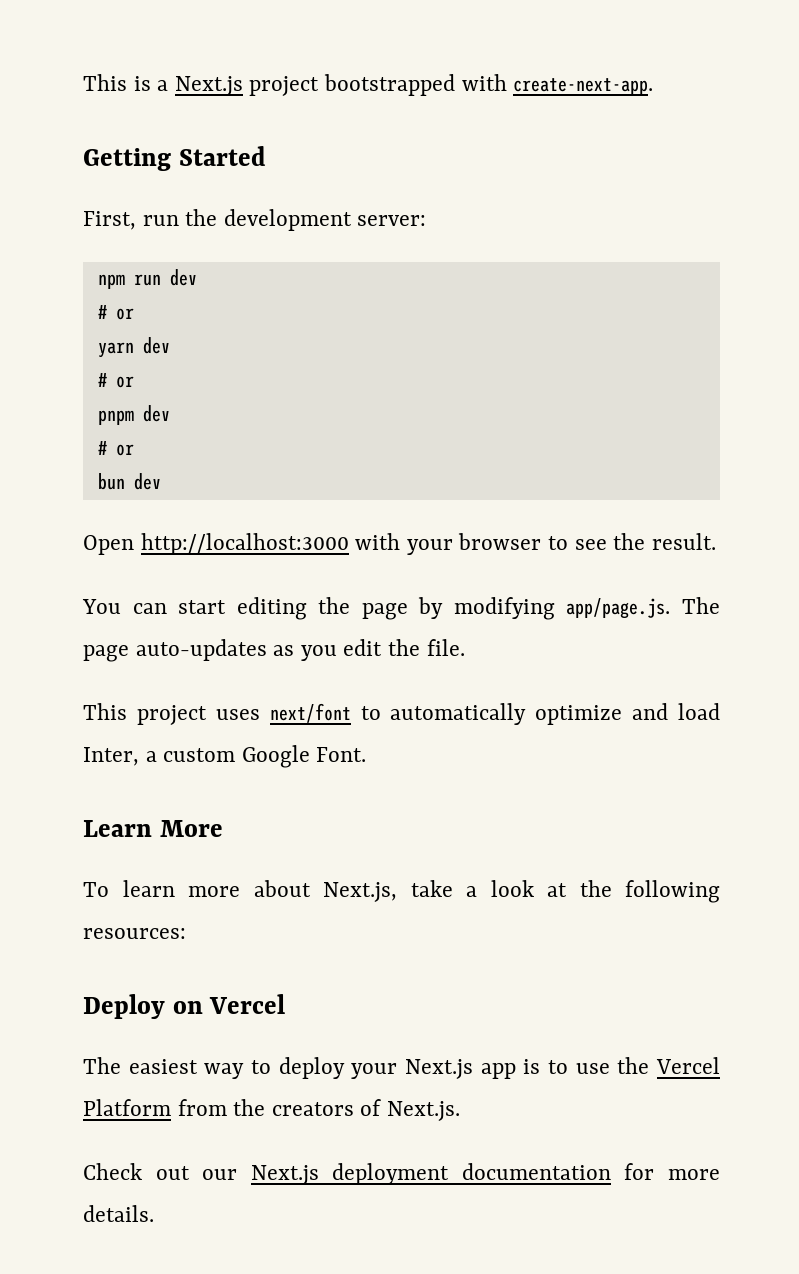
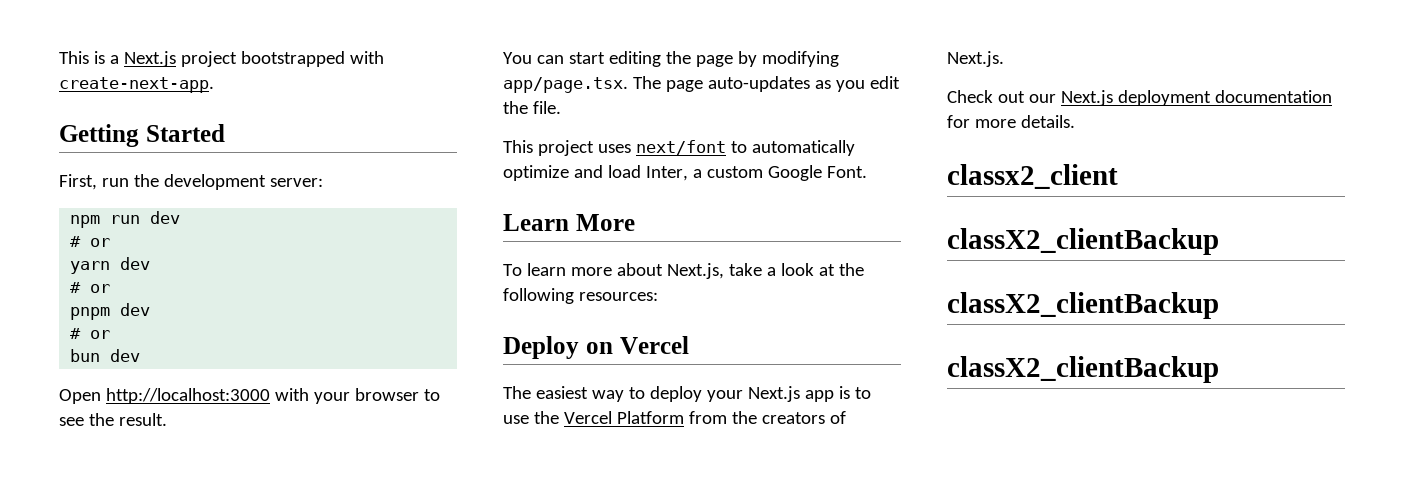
- You can start editing the page by modifying app/page.js. The page auto-updates as you edit the file.
+ You can start editing the page by modifying app/page.tsx. The page auto-updates as you edit the file.
+ classx2_client
+ classX2_clientBackup
+ classX2_clientBackup
+ classX2_clientBackup

